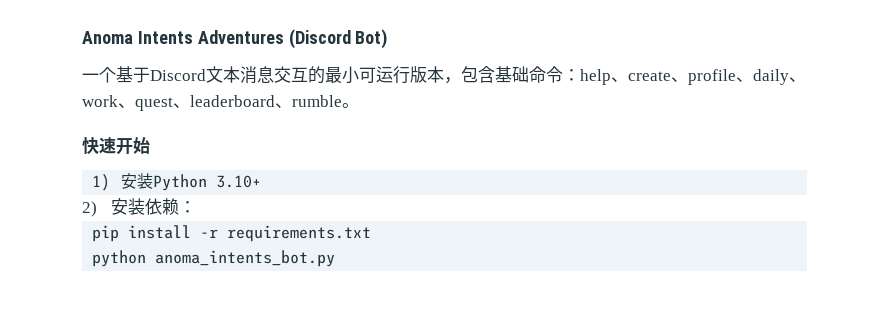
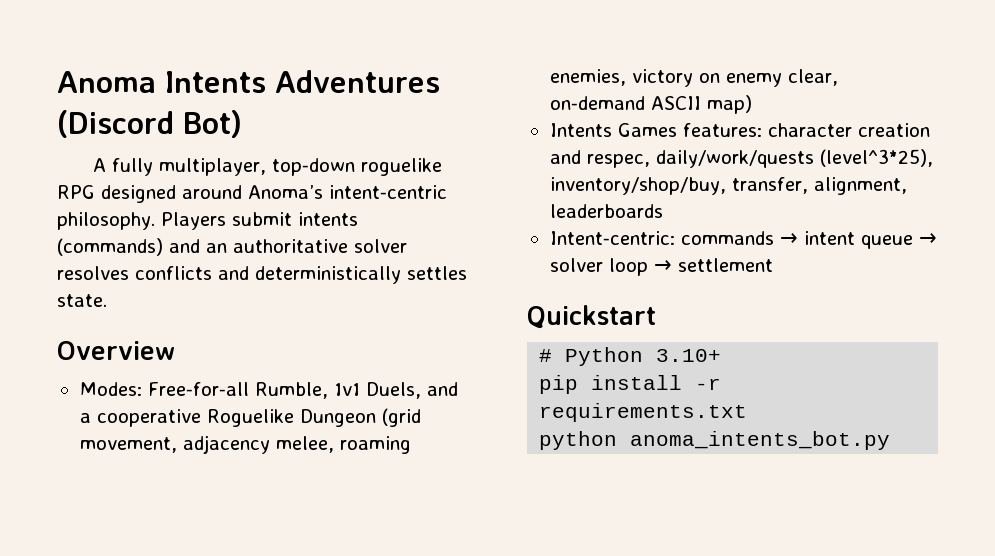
- 一个基于Discord文本消息交互的最小可运行版本，包含基础命令：help、create、profile、daily、work、quest、leaderboard、rumble。
- 快速开始
- 1)安装Python 3.10+
+ A fully multiplayer, top‑down roguelike RPG designed around Anoma’s intent‑centric philosophy. Players submit intents (commands) and an authoritative solver resolves conflicts and deterministically settles state.
+ Overview
+ Modes: Free‑for‑all Rumble, 1v1 Duels, and a cooperative Roguelike Dungeon (grid movement, adjacency melee, roaming enemies, victory on enemy clear, on‑demand ASCII map)
+ Intents Games features: character creation and respec, daily/work/quests (level^3*25), inventory/shop/buy, transfer, alignment, leaderboards
+ Intent‑centric: commands → intent queue → solver loop → settlement
+ Quickstart
+ # Python 3.10+
- 2)安装依赖：

